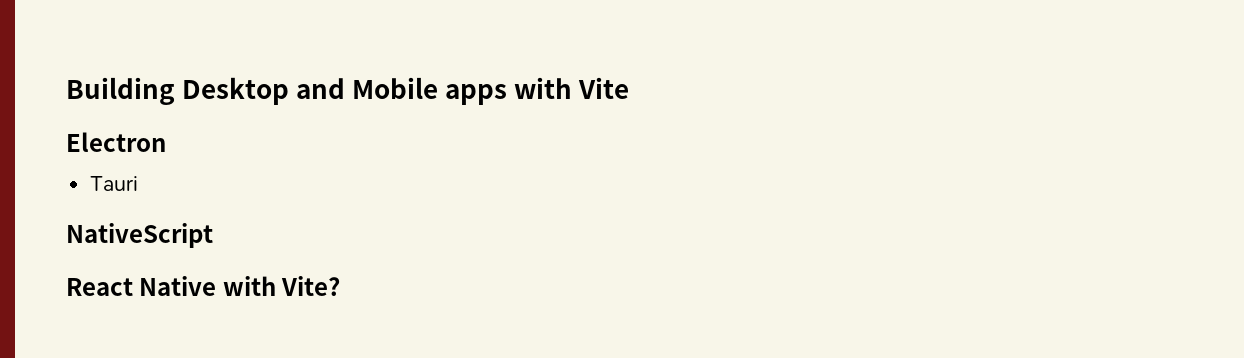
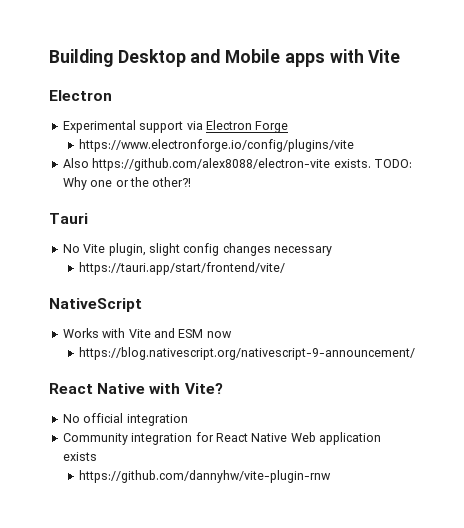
+ Experimental support via Electron Forge
+ https://www.electronforge.io/config/plugins/vite
+ Also https://github.com/alex8088/electron-vite exists. TODO: Why one or the other?!
  Tauri
+ No Vite plugin, slight config changes necessary
+ https://tauri.app/start/frontend/vite/
  NativeScript
+ Works with Vite and ESM now
+ https://blog.nativescript.org/nativescript-9-announcement/
  React Native with Vite?
+ No official integration
+ Community integration for React Native Web application exists
+ https://github.com/dannyhw/vite-plugin-rnw

